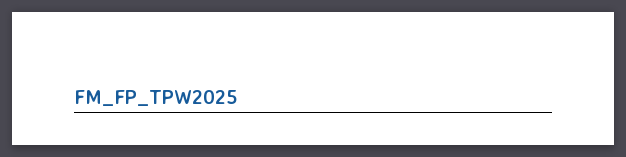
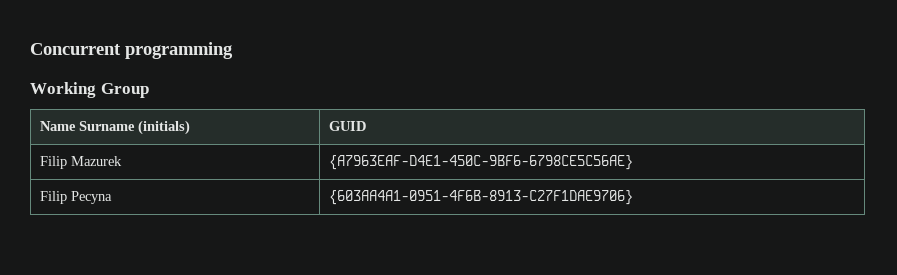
- FM_FP_TPW2025
+ Concurrent programming
+ Working Group
+ Name Surname (initials) | GUID
+ Filip Mazurek | {A7963EAF-D4E1-450C-9BF6-6798CE5C56AE}
+ Filip Pecyna | {603AA4A1-0951-4F6B-8913-C27F1DAE9706}

